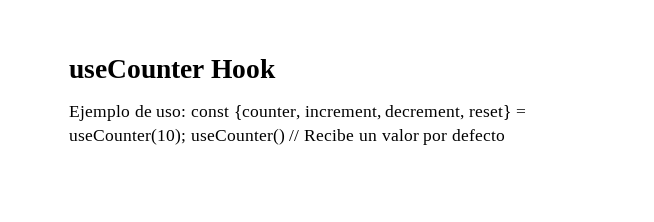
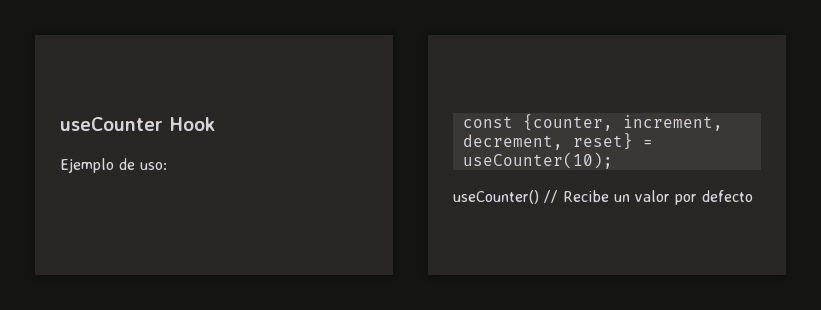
- Ejemplo de uso: const {counter, increment, decrement, reset} = useCounter(10); useCounter() // Recibe un valor por defecto
+ Ejemplo de uso:
+ const {counter, increment, decrement, reset} = useCounter(10);
+ useCounter() // Recibe un valor por defecto

